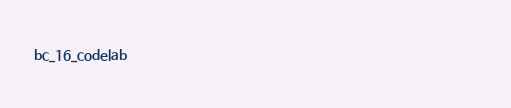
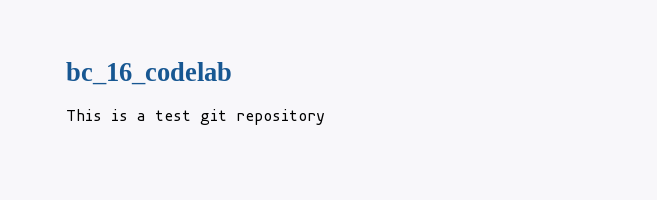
+ This is a test git repository

